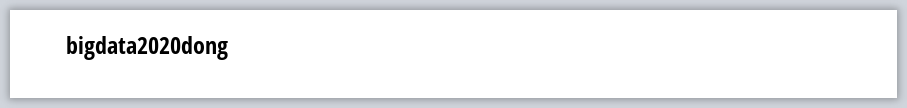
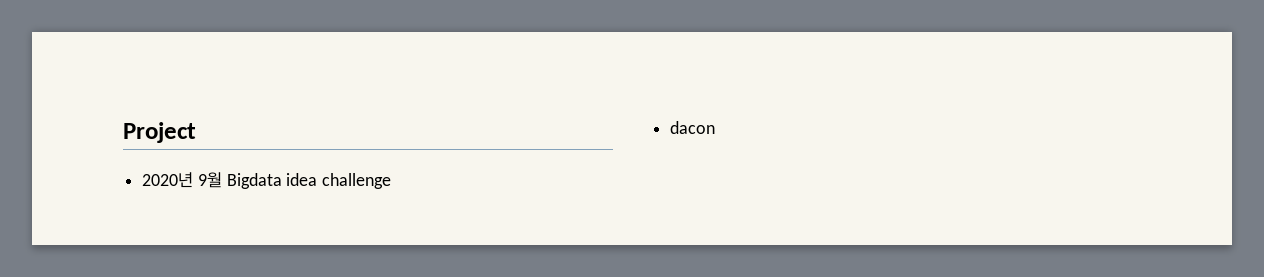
- bigdata2020dong
+ Project
+ 2020년 9월 Bigdata idea challenge
+ dacon

